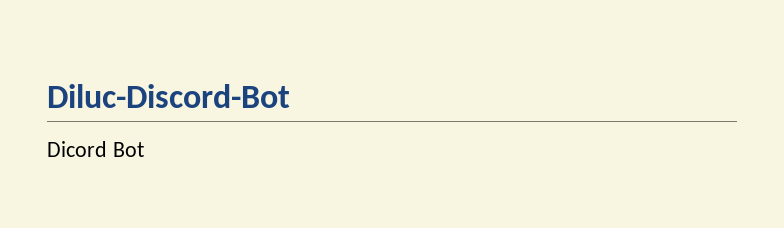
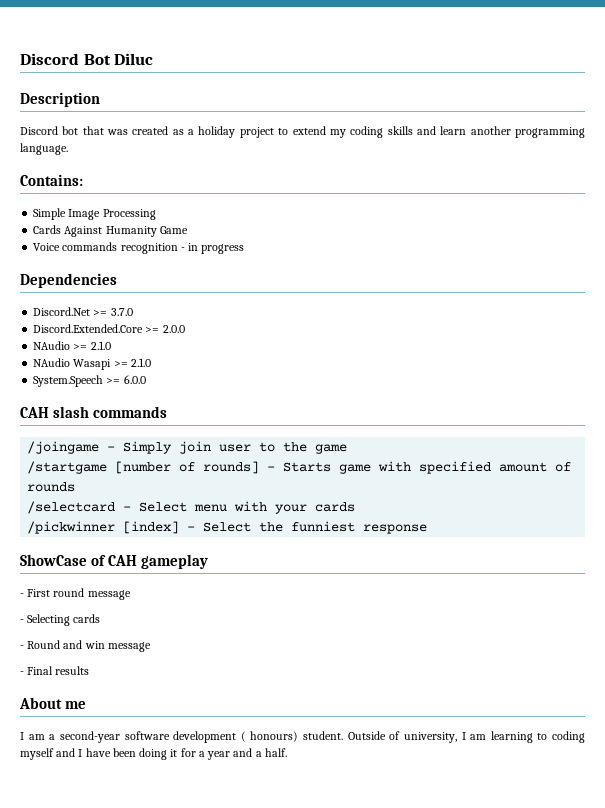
- Diluc-Discord-Bot
- Dicord Bot
+ Discord Bot Diluc
+ Description
+ Discord bot that was created as a holiday project to extend my coding skills and learn another programming language.
+ Contains:
+ Simple Image Processing
+ Cards Against Humanity Game
+ Voice commands recognition - in progress
+ Dependencies
+ Discord.Net >= 3.7.0
+ Discord.Extended.Core >= 2.0.0
+ NAudio >= 2.1.0
+ NAudio Wasapi >= 2.1.0
+ System.Speech >= 6.0.0
+ CAH slash commands
+ /joingame - Simply join user to the game
+ /startgame [number of rounds] - Starts game with specified amount of rounds
+ /selectcard - Select menu with your cards
+ /pickwinner [index] - Select the funniest response
+ ShowCase of CAH gameplay
+ - First round message
+ - Selecting cards
+ - Round and win message
+ - Final results
+ About me
+ I am a second-year software development ( honours) student. Outside of university, I am learning to coding myself and I have been doing it for a year and a half.

